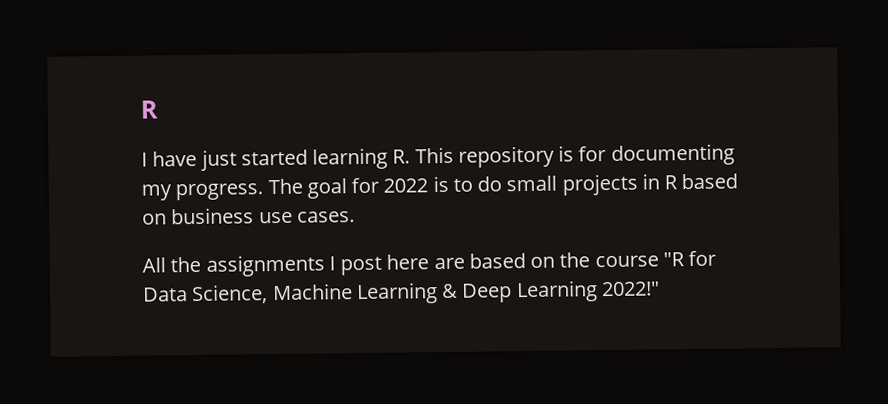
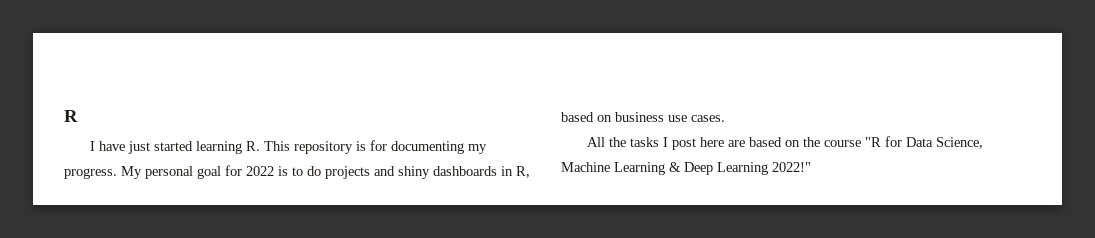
- The goal for 2022 is to do small projects in R based on business use cases.
+ My personal goal for 2022 is to do projects and shiny dashboards in R, based on business use cases.
- All the assignments I post here are based on the course "R for Data Science, Machine Learning & Deep Learning 2022!"
+ All the tasks I post here are based on the course "R for Data Science, Machine Learning & Deep Learning 2022!"

